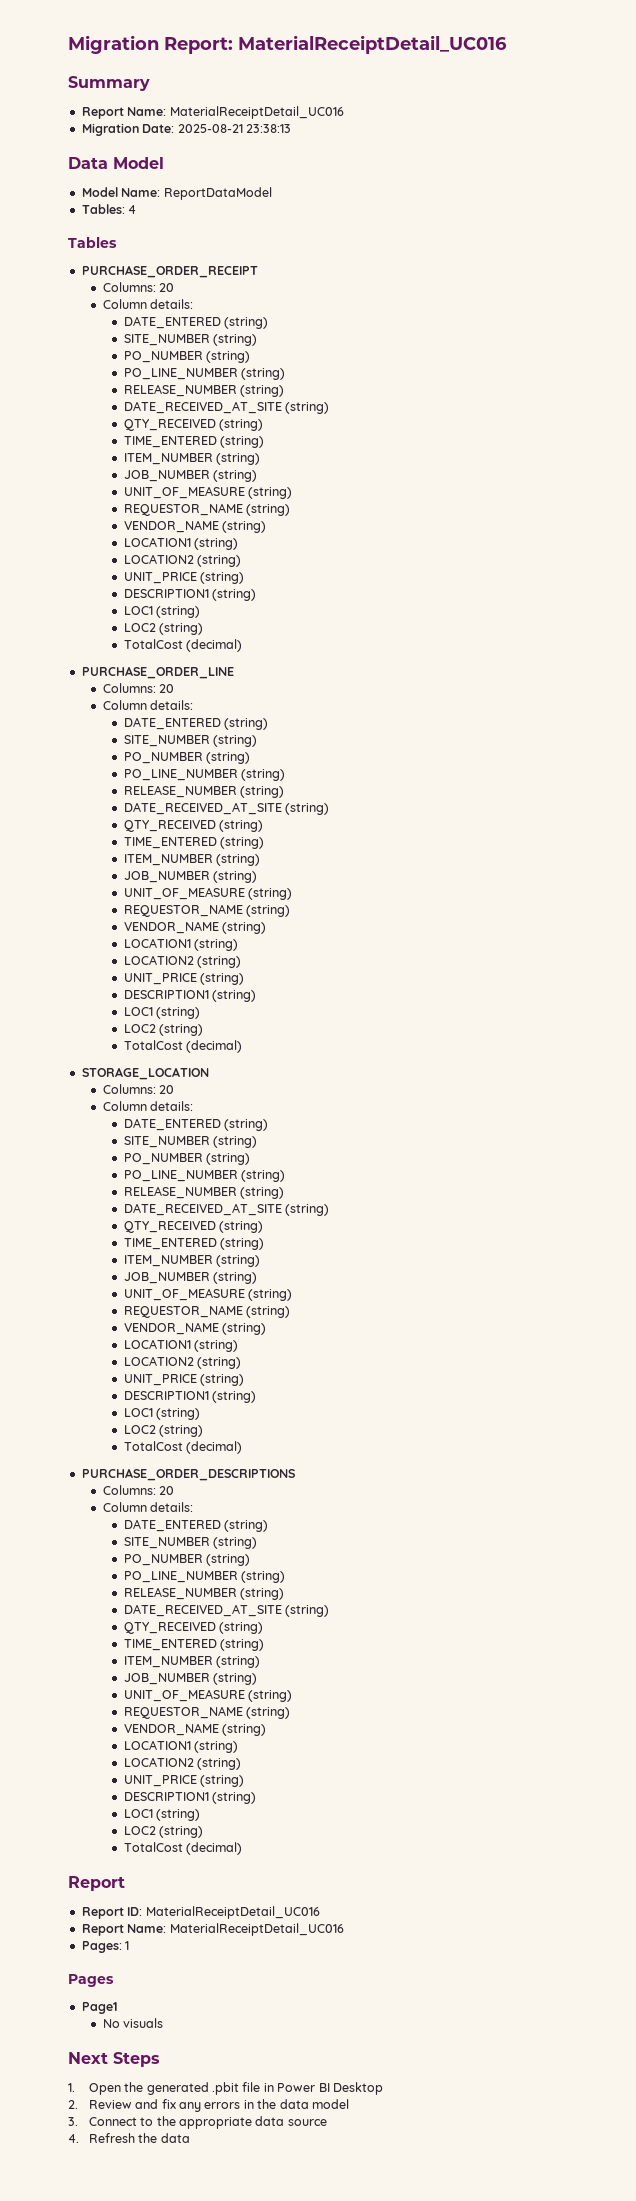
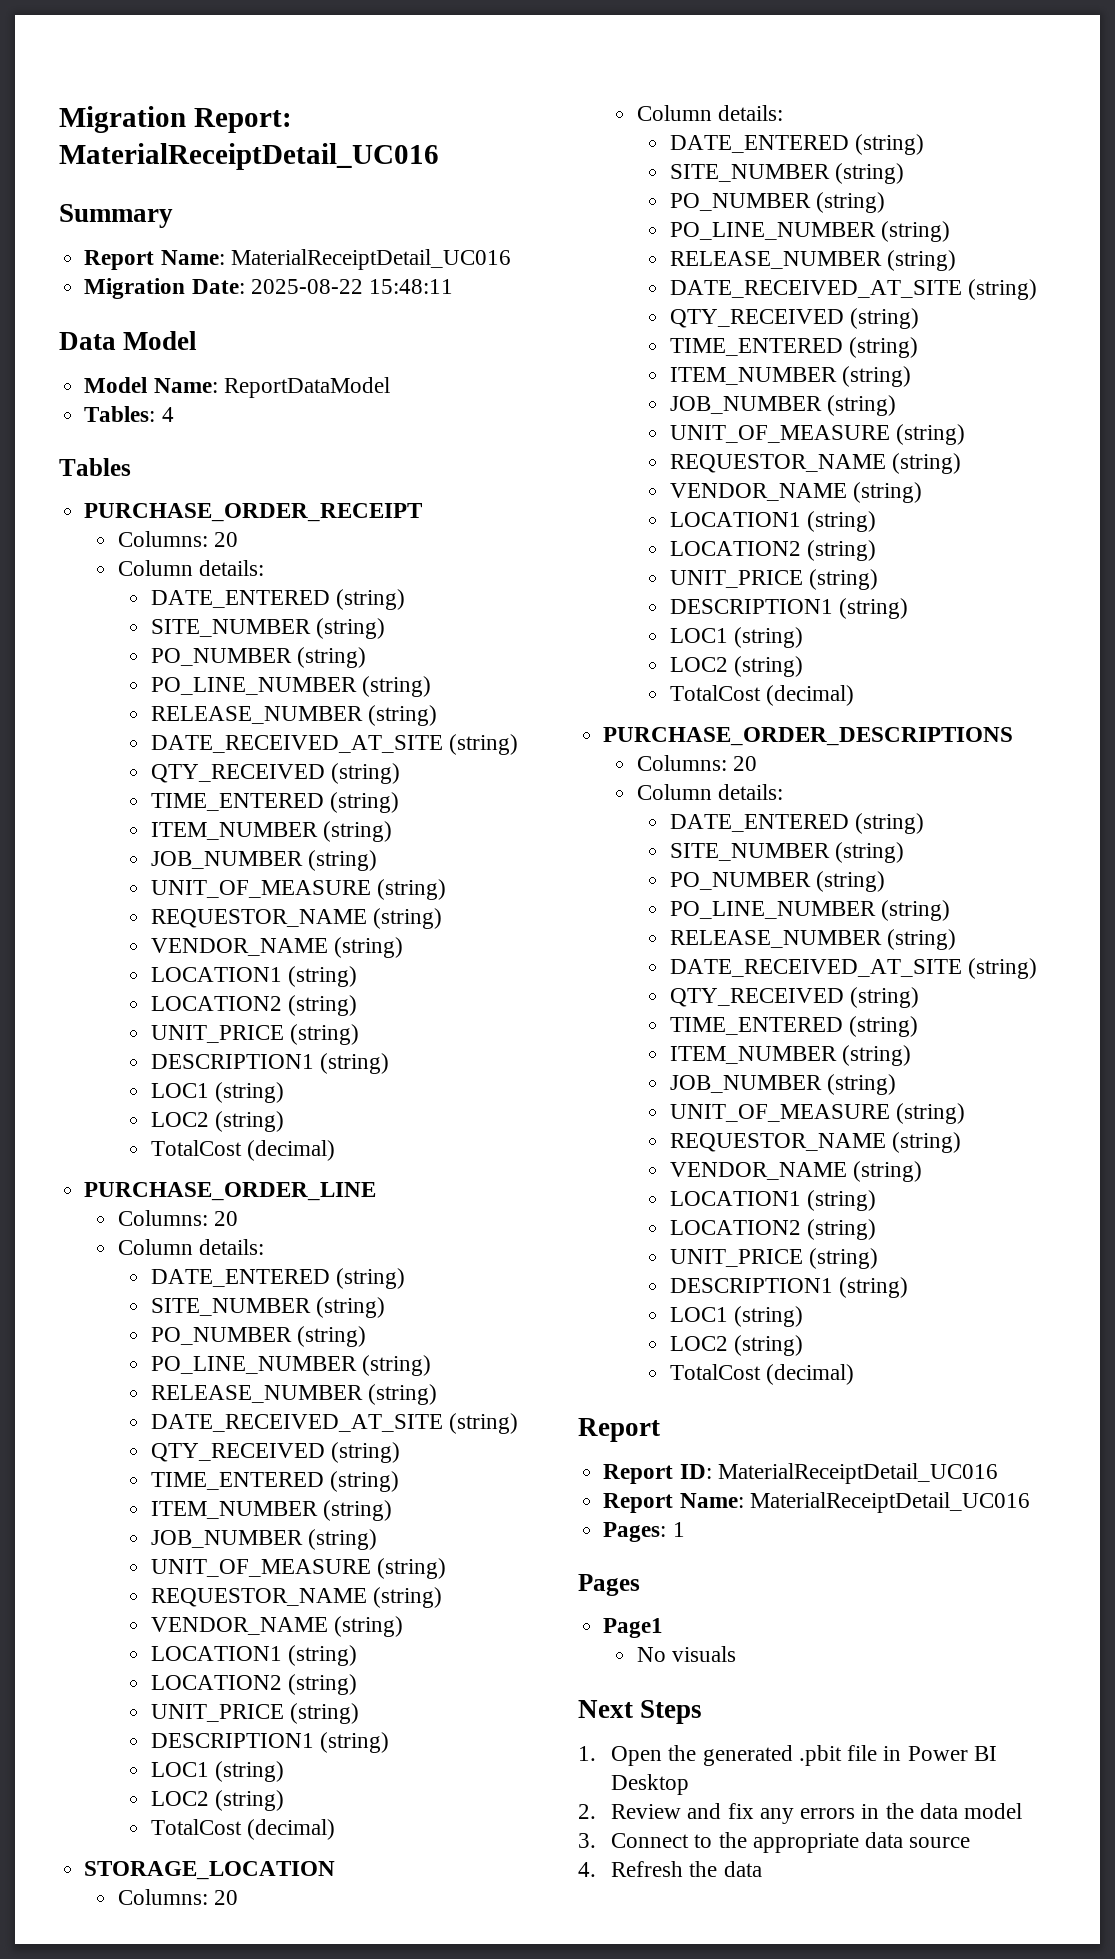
- Migration Date: 2025-08-21 23:38:13
+ Migration Date: 2025-08-22 15:48:11

